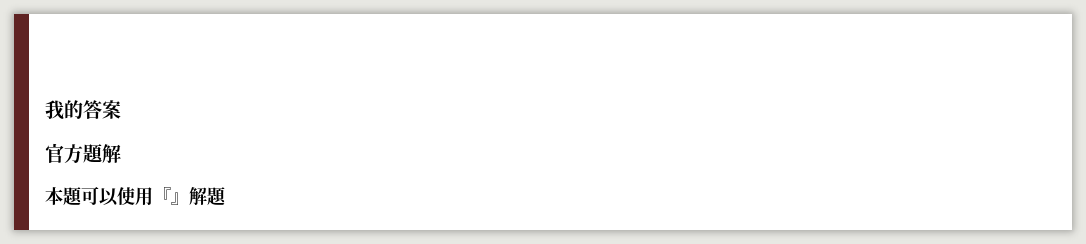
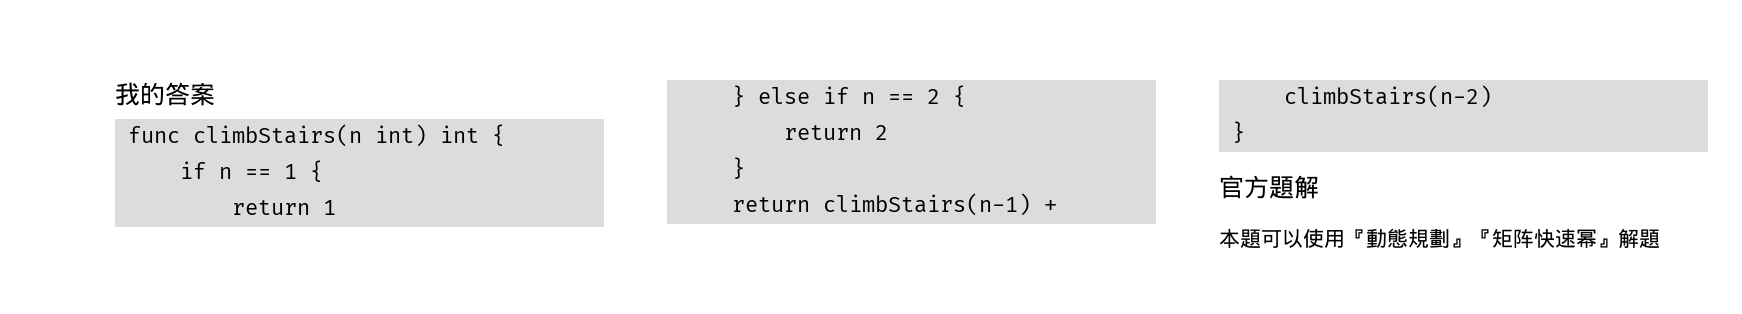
+ func climbStairs(n int) int {
+ if n == 1 {
+ return 1
+ } else if n == 2 {
+ return 2
+ }
+ return climbStairs(n-1) + climbStairs(n-2)
+ }
- 本題可以使用『』解題
+ 本題可以使用『動態規劃』『矩阵快速幂』解題

